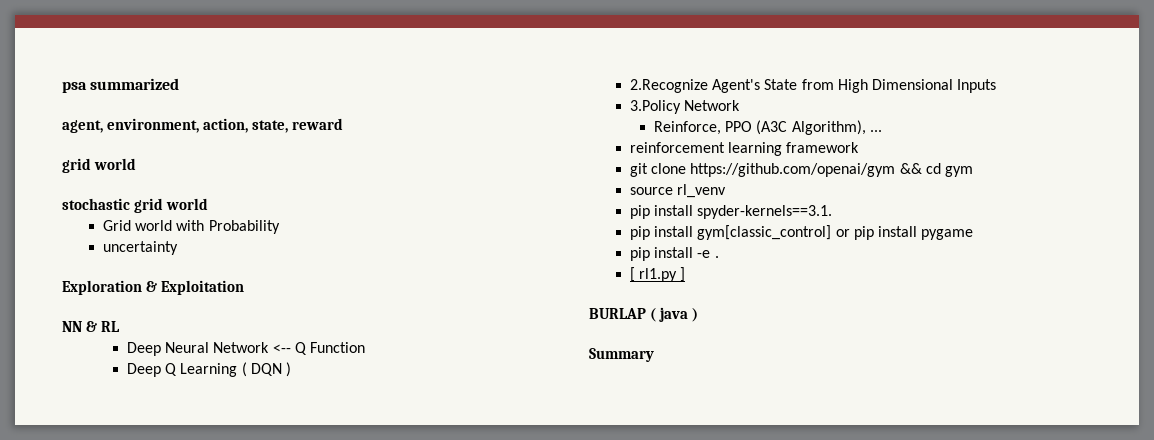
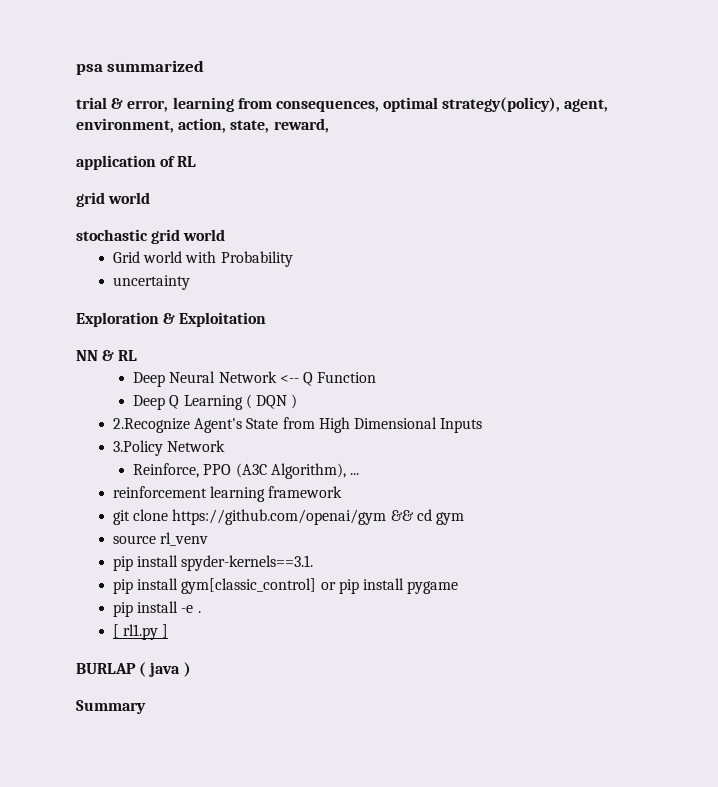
- agent, environment, action, state, reward
+ trial & error, learning from consequences, optimal strategy(policy), agent, environment, action, state, reward,
+ application of RL

